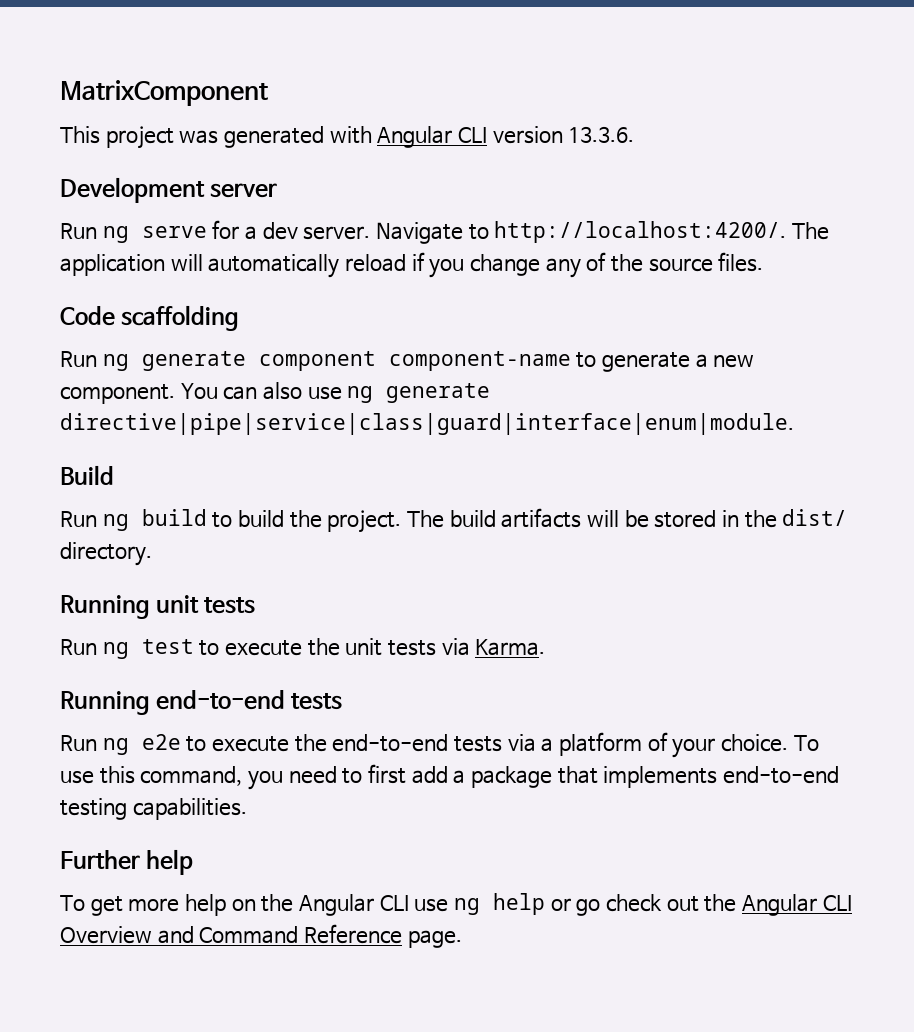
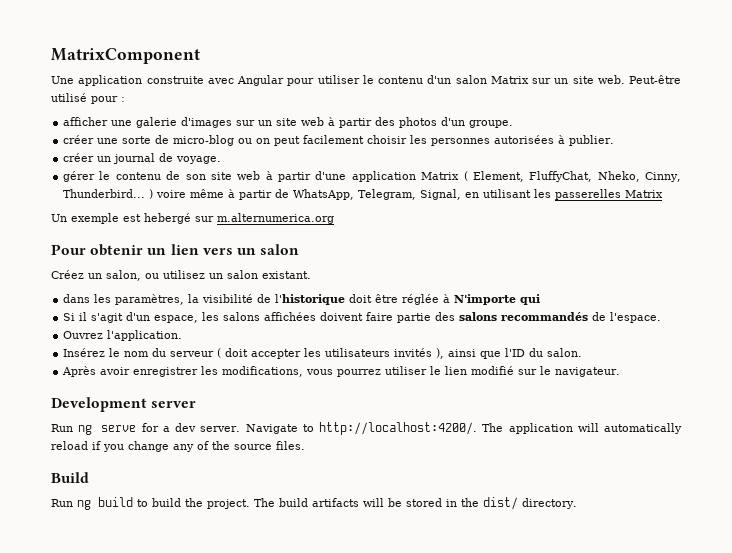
- This project was generated with Angular CLI version 13.3.6.
+ Une application construite avec Angular pour utiliser le contenu d'un salon Matrix sur un site web. Peut-être utilisé pour :
+ afficher une galerie d'images sur un site web à partir des photos d'un groupe.
+ créer une sorte de micro-blog ou on peut facilement choisir les personnes autorisées à publier.
+ créer un journal de voyage.
+ gérer le contenu de son site web à partir d'une application Matrix ( Element, FluffyChat, Nheko, Cinny, Thunderbird... ) voire même à partir de WhatsApp, Telegram, Signal, en utilisant les passerelles Matrix
+ Un exemple est hebergé sur m.alternumerica.org
+ Pour obtenir un lien vers un salon
+ Créez un salon, ou utilisez un salon existant.
+ dans les paramètres, la visibilité de l'historique doit être réglée à N'importe qui
+ Si il s'agit d'un espace, les salons affichées doivent faire partie des salons recommandés de l'espace.
+ Ouvrez l'application.
+ Insérez le nom du serveur ( doit accepter les utilisateurs invités ), ainsi que l'ID du salon.
+ Après avoir enregistrer les modifications, vous pourrez utiliser le lien modifié sur le navigateur.
- Code scaffolding
- Run ng generate component component-name to generate a new component. You can also use ng generate directive|pipe|service|class|guard|interface|enum|module.
- Running unit tests
- Run ng test to execute the unit tests via Karma.
- Running end-to-end tests
- Run ng e2e to execute the end-to-end tests via a platform of your choice. To use this command, you need to first add a package that implements end-to-end testing capabilities.
- Further help
- To get more help on the Angular CLI use ng help or go check out the Angular CLI Overview and Command Reference page.

